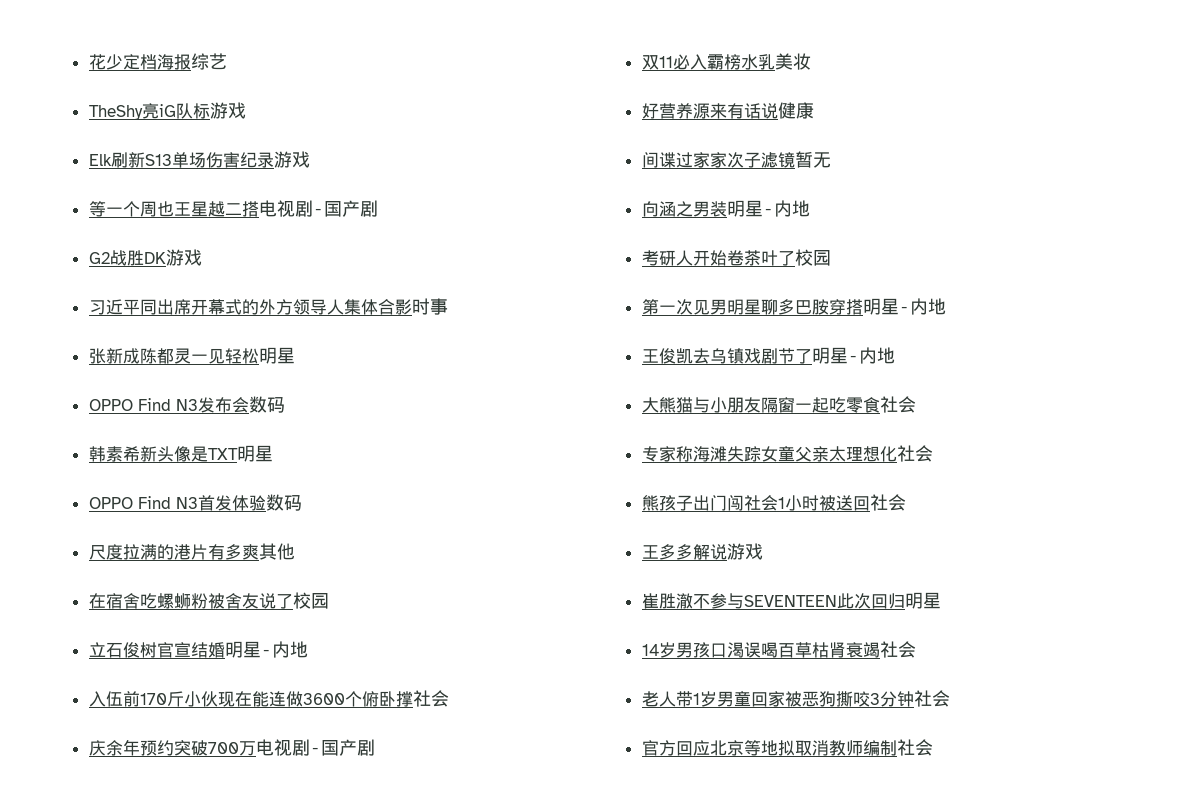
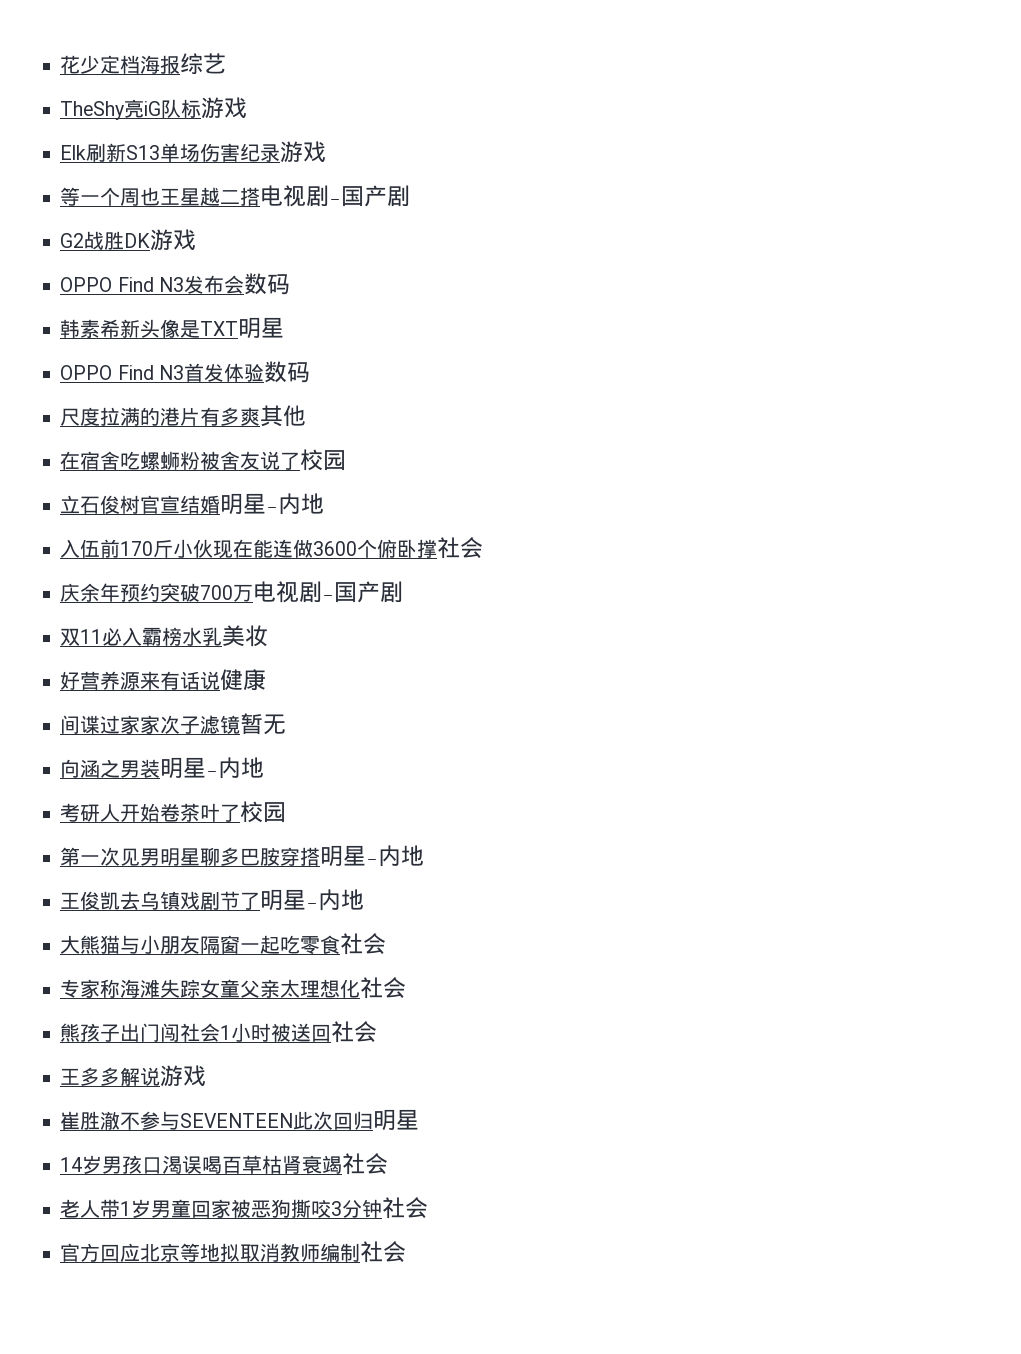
- 习近平同出席开幕式的外方领导人集体合影时事
- 张新成陈都灵一见轻松明星

